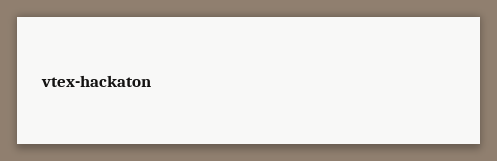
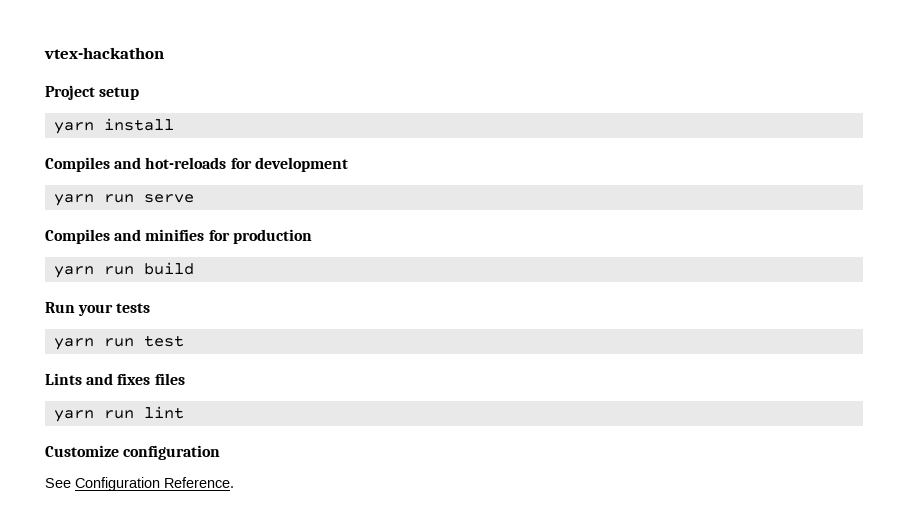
- vtex-hackaton
+ vtex-hackathon
+ Project setup
+ yarn install
+ Compiles and hot-reloads for development
+ yarn run serve
+ Compiles and minifies for production
+ yarn run build
+ Run your tests
+ yarn run test
+ Lints and fixes files
+ yarn run lint
+ Customize configuration
+ See Configuration Reference.

